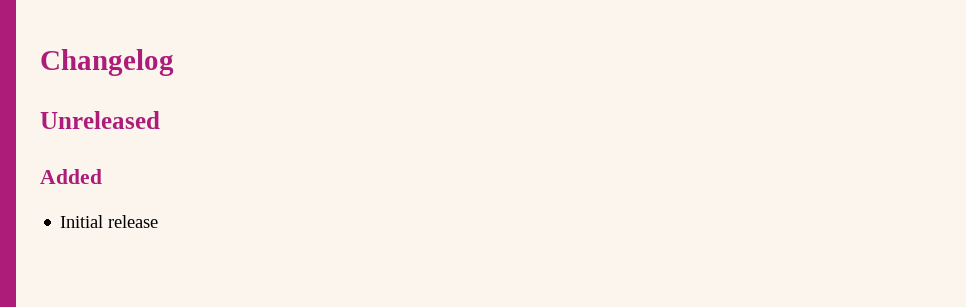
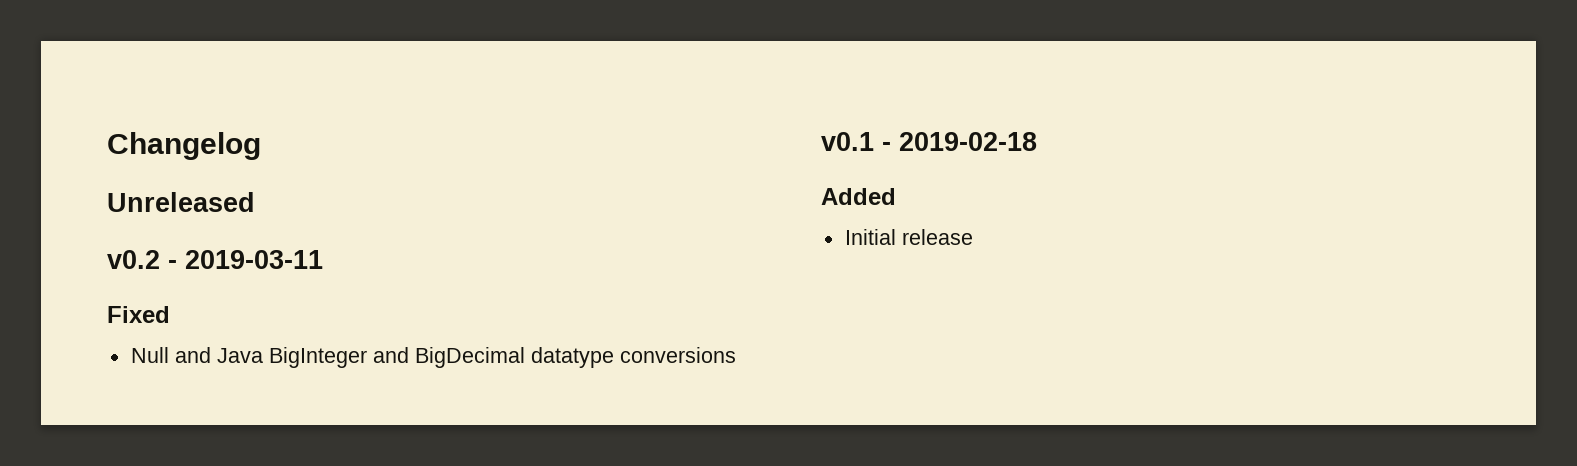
+ v0.2 - 2019-03-11
+ Fixed
+ Null and Java BigInteger and BigDecimal datatype conversions
+ v0.1 - 2019-02-18

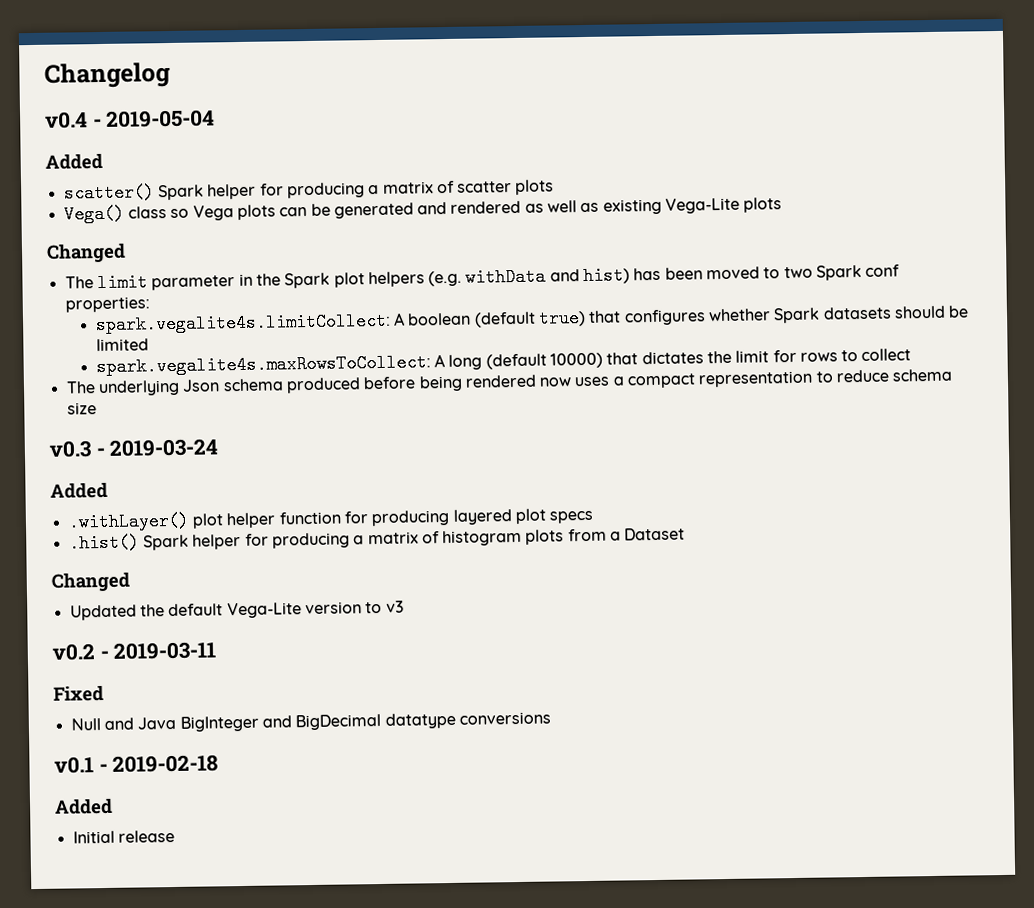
- Unreleased
+ v0.4 - 2019-05-04
+ Added
+ scatter() Spark helper for producing a matrix of scatter plots
+ Vega() class so Vega plots can be generated and rendered as well as existing Vega-Lite plots
+ Changed
+ The limit parameter in the Spark plot helpers (e.g. withData and hist) has been moved to two Spark conf properties:
+ spark.vegalite4s.limitCollect: A boolean (default true) that configures whether Spark datasets should be limited
+ spark.vegalite4s.maxRowsToCollect: A long (default 10000) that dictates the limit for rows to collect
+ The underlying Json schema produced before being rendered now uses a compact representation to reduce schema size
+ v0.3 - 2019-03-24
+ Added
+ .withLayer() plot helper function for producing layered plot specs
+ .hist() Spark helper for producing a matrix of histogram plots from a Dataset
+ Changed
+ Updated the default Vega-Lite version to v3

